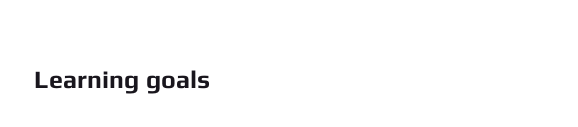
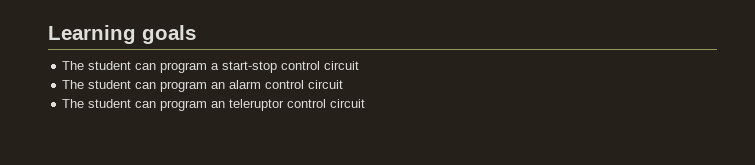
+ The student can program a start-stop control circuit
+ The student can program an alarm control circuit
+ The student can program an teleruptor control circuit

